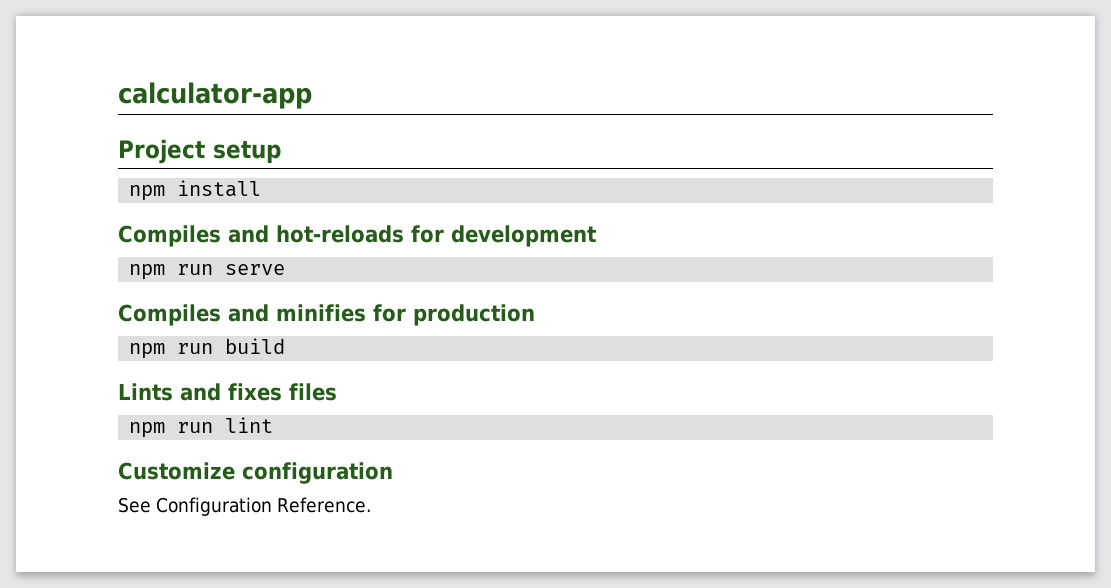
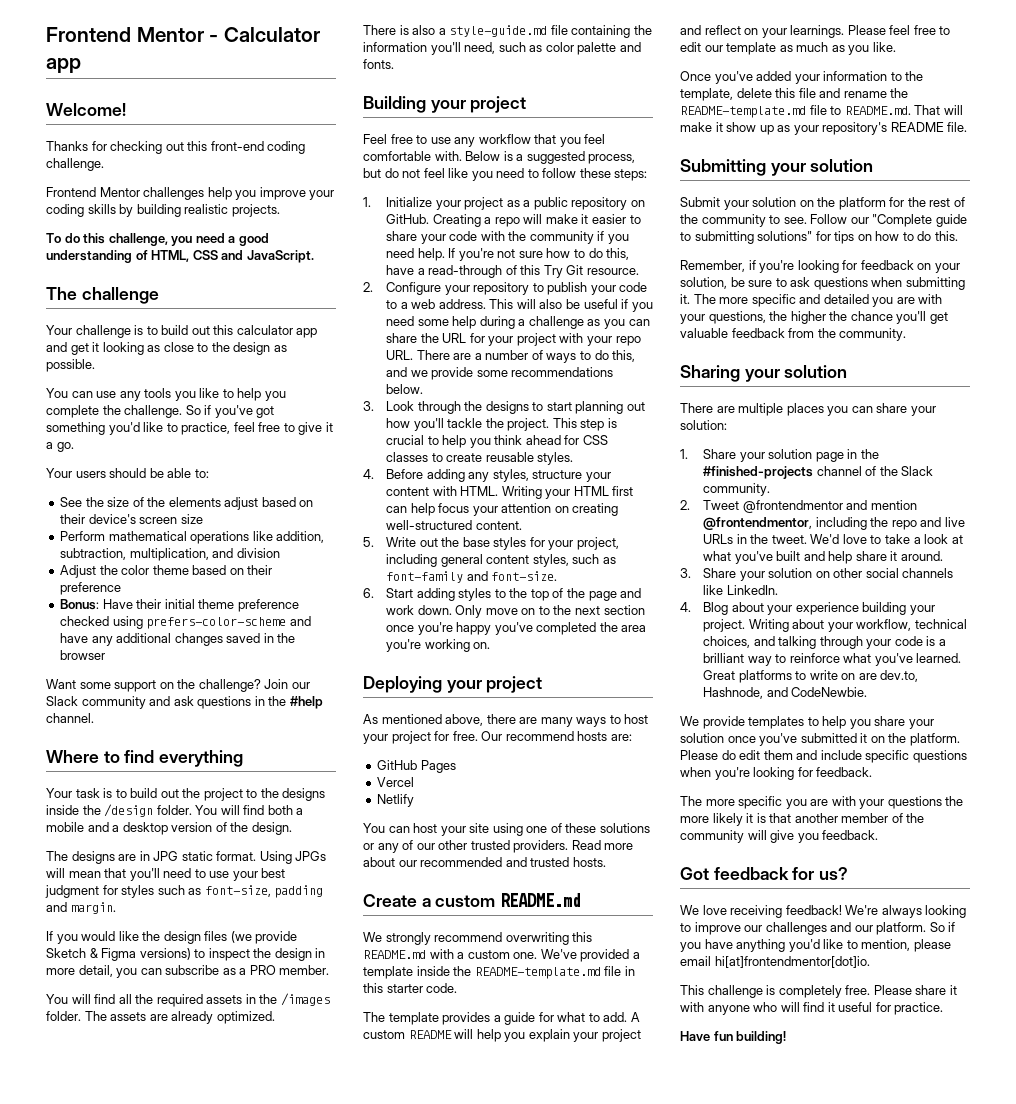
- calculator-app
- Project setup
- npm install
- Compiles and hot-reloads for development
- npm run serve
- Compiles and minifies for production
- npm run build
- Lints and fixes files
- npm run lint
- Customize configuration
- See Configuration Reference.
+ Frontend Mentor - Calculator app
+ Welcome!
+ Thanks for checking out this front-end coding challenge.
+ Frontend Mentor challenges help you improve your coding skills by building realistic projects.
+ To do this challenge, you need a good understanding of HTML, CSS and JavaScript.
+ The challenge
+ Your challenge is to build out this calculator app and get it looking as close to the design as possible.
+ You can use any tools you like to help you complete the challenge. So if you've got something you'd like to practice, feel free to give it a go.
+ Your users should be able to:
+ See the size of the elements adjust based on their device's screen size
+ Perform mathematical operations like addition, subtraction, multiplication, and division
+ Adjust the color theme based on their preference
+ Bonus: Have their initial theme preference checked using prefers-color-scheme and have any additional changes saved in the browser
+ Want some support on the challenge? Join our Slack community and ask questions in the #help channel.
+ Where to find everything
+ Your task is to build out the project to the designs inside the /design folder. You will find both a mobile and a desktop version of the design.
+ The designs are in JPG static format. Using JPGs will mean that you'll need to use your best judgment for styles such as font-size, padding and margin.
+ If you would like the design files (we provide Sketch & Figma versions) to inspect the design in more detail, you can subscribe as a PRO member.
+ You will find all the required assets in the /images folder. The assets are already optimized.
+ There is also a style-guide.md file containing the information you'll need, such as color palette and fonts.
+ Building your project
+ Feel free to use any workflow that you feel comfortable with. Below is a suggested process, but do not feel like you need to follow these steps:
+ 1. Initialize your project as a public repository on GitHub. Creating a repo will make it easier to share your code with the community if you need help. If you're not sure how to do this, have a read-through of this Try Git resource.
+ 2. Configure your repository to publish your code to a web address. This will also be useful if you need some help during a challenge as you can share the URL for your project with your repo URL. There are a number of ways to do this, and we provide some recommendations below.
+ 3. Look through the designs to start planning out how you'll tackle the project. This step is crucial to help you think ahead for CSS classes to create reusable styles.
+ 4. Before adding any styles, structure your content with HTML. Writing your HTML first can help focus your attention on creating well-structured content.
+ 5. Write out the base styles for your project, including general content styles, such as font-family and font-size.
+ 6. Start adding styles to the top of the page and work down. Only move on to the next section once you're happy you've completed the area you're working on.
+ Deploying your project
+ As mentioned above, there are many ways to host your project for free. Our recommend hosts are:
+ GitHub Pages
+ Vercel
+ Netlify
+ You can host your site using one of these solutions or any of our other trusted providers. Read more about our recommended and trusted hosts.
+ Create a custom README.md
+ We strongly recommend overwriting this README.md with a custom one. We've provided a template inside the README-template.md file in this starter code.
+ The template provides a guide for what to add. A custom README will help you explain your project and reflect on your learnings. Please feel free to edit our template as much as you like.
+ Once you've added your information to the template, delete this file and rename the README-template.md file to README.md. That will make it show up as your repository's README file.
+ Submitting your solution
+ Submit your solution on the platform for the rest of the community to see. Follow our "Complete guide to submitting solutions" for tips on how to do this.
+ Remember, if you're looking for feedback on your solution, be sure to ask questions when submitting it. The more specific and detailed you are with your questions, the higher the chance you'll get valuable feedback from the community.
+ Sharing your solution
+ There are multiple places you can share your solution:
+ 1. Share your solution page in the #finished-projects channel of the Slack community.
+ 2. Tweet @frontendmentor and mention @frontendmentor, including the repo and live URLs in the tweet. We'd love to take a look at what you've built and help share it around.
+ 3. Share your solution on other social channels like LinkedIn.
+ 4. Blog about your experience building your project. Writing about your workflow, technical choices, and talking through your code is a brilliant way to reinforce what you've learned. Great platforms to write on are dev.to, Hashnode, and CodeNewbie.
+ We provide templates to help you share your solution once you've submitted it on the platform. Please do edit them and include specific questions when you're looking for feedback.
+ The more specific you are with your questions the more likely it is that another member of the community will give you feedback.
+ Got feedback for us?
+ We love receiving feedback! We're always looking to improve our challenges and our platform. So if you have anything you'd like to mention, please email hi[at]frontendmentor[dot]io.
+ This challenge is completely free. Please share it with anyone who will find it useful for practice.
+ Have fun building!

